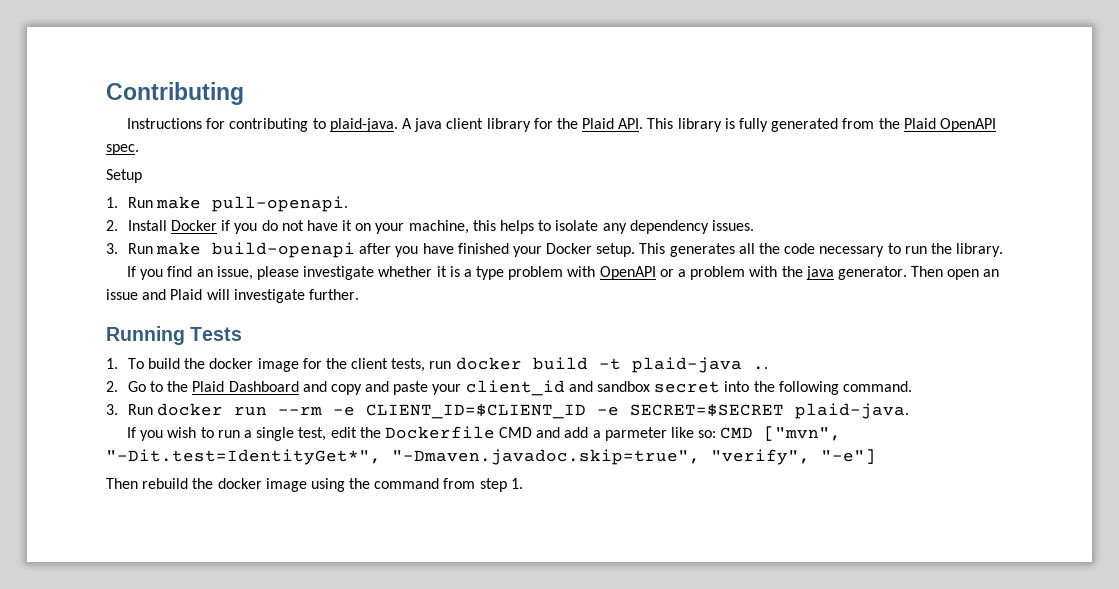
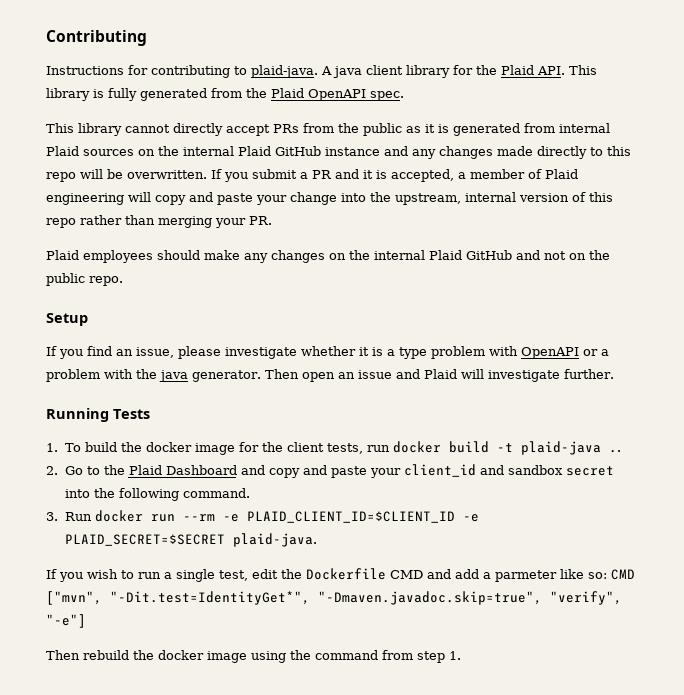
+ This library cannot directly accept PRs from the public as it is generated from internal Plaid sources on the internal Plaid GitHub instance and any changes made directly to this repo will be overwritten. If you submit a PR and it is accepted, a member of Plaid engineering will copy and paste your change into the upstream, internal version of this repo rather than merging your PR.
+ Plaid employees should make any changes on the internal Plaid GitHub and not on the public repo.
  Setup
- 1. Run make pull-openapi.
- 2. Install Docker if you do not have it on your machine, this helps to isolate any dependency issues.
- 3. Run make build-openapi after you have finished your Docker setup. This generates all the code necessary to run the library.
- 3. Run docker run --rm -e CLIENT_ID=$CLIENT_ID -e SECRET=$SECRET plaid-java.
+ 3. Run docker run --rm -e PLAID_CLIENT_ID=$CLIENT_ID -e PLAID_SECRET=$SECRET plaid-java.

